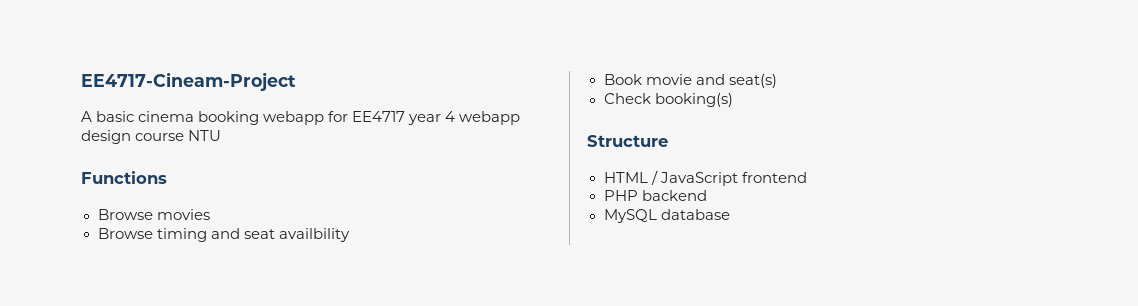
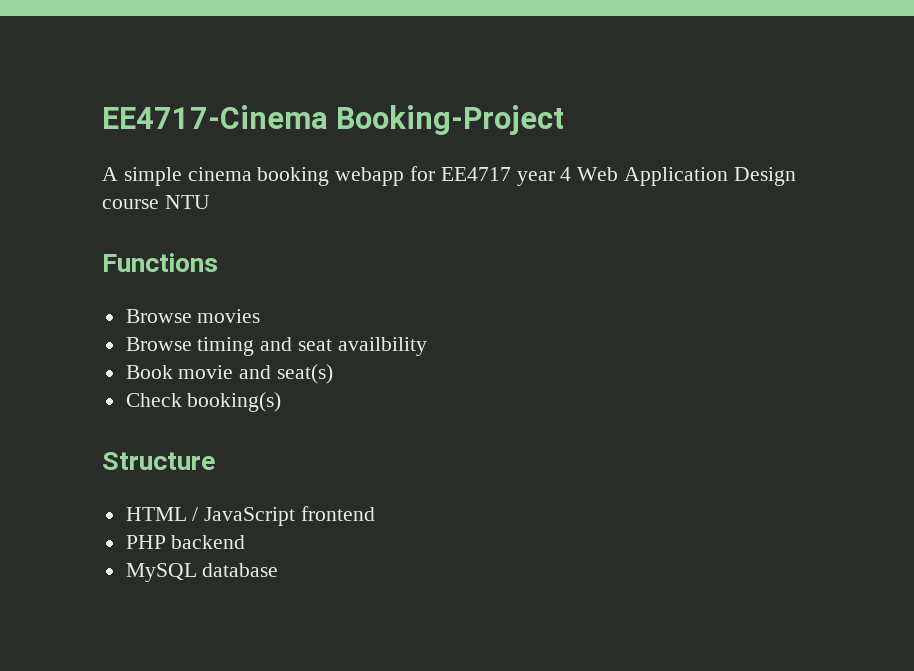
- EE4717-Cineam-Project
+ EE4717-Cinema Booking-Project
- A basic cinema booking webapp for EE4717 year 4 webapp design course NTU
+ A simple cinema booking webapp for EE4717 year 4 Web Application Design course NTU

